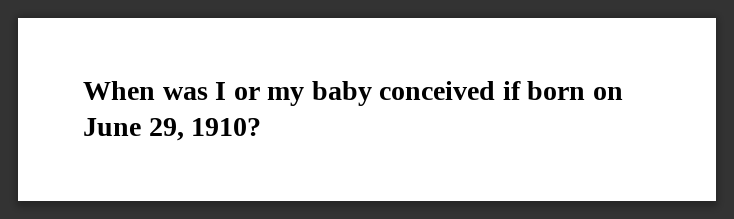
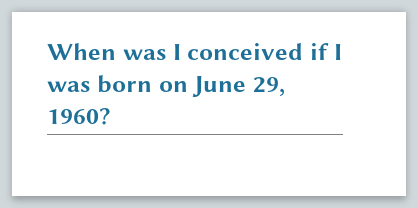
- When was I or my baby conceived if born on June 29, 1910?
+ When was I conceived if I was born on June 29, 1960?

